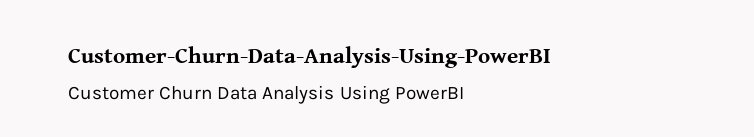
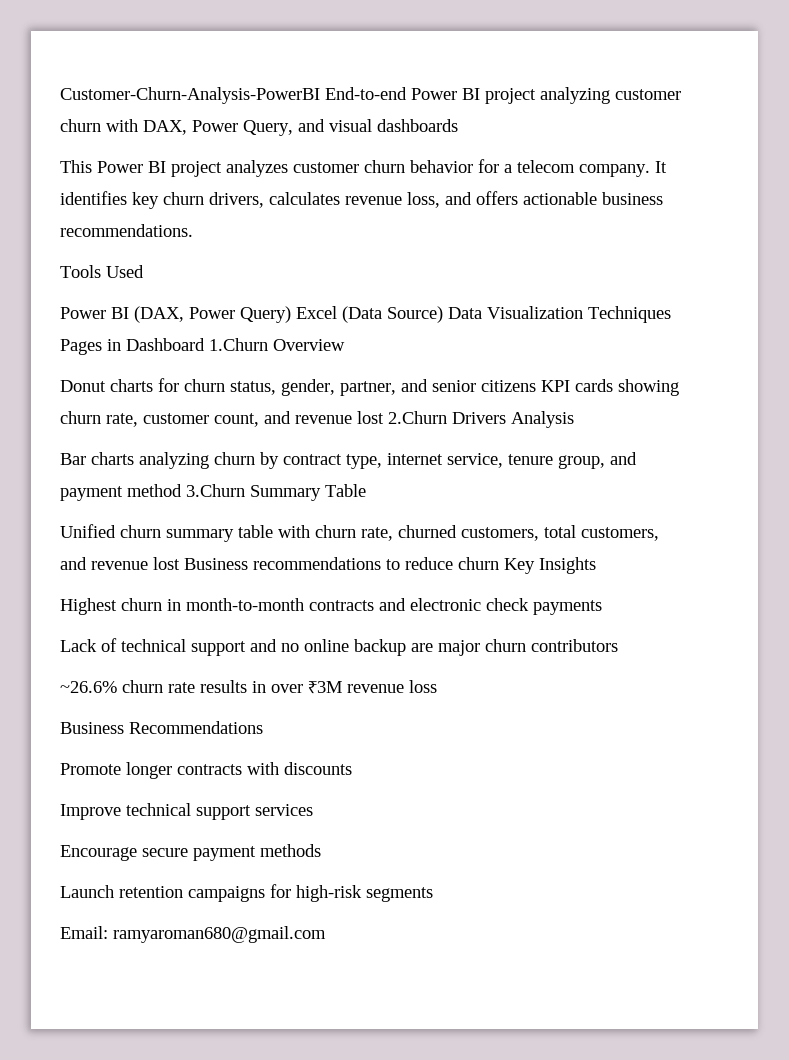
- Customer-Churn-Data-Analysis-Using-PowerBI
- Customer Churn Data Analysis Using PowerBI
+ Customer-Churn-Analysis-PowerBI End-to-end Power BI project analyzing customer churn with DAX, Power Query, and visual dashboards
+ This Power BI project analyzes customer churn behavior for a telecom company. It identifies key churn drivers, calculates revenue loss, and offers actionable business recommendations.
+ Tools Used
+ Power BI (DAX, Power Query) Excel (Data Source) Data Visualization Techniques Pages in Dashboard 1.Churn Overview
+ Donut charts for churn status, gender, partner, and senior citizens KPI cards showing churn rate, customer count, and revenue lost 2.Churn Drivers Analysis
+ Bar charts analyzing churn by contract type, internet service, tenure group, and payment method 3.Churn Summary Table
+ Unified churn summary table with churn rate, churned customers, total customers, and revenue lost Business recommendations to reduce churn Key Insights
+ Highest churn in month-to-month contracts and electronic check payments
+ Lack of technical support and no online backup are major churn contributors
+ ~26.6% churn rate results in over ₹3M revenue loss
+ Business Recommendations
+ Promote longer contracts with discounts
+ Improve technical support services
+ Encourage secure payment methods
+ Launch retention campaigns for high-risk segments
+ Email: ramyaroman680@gmail.com

